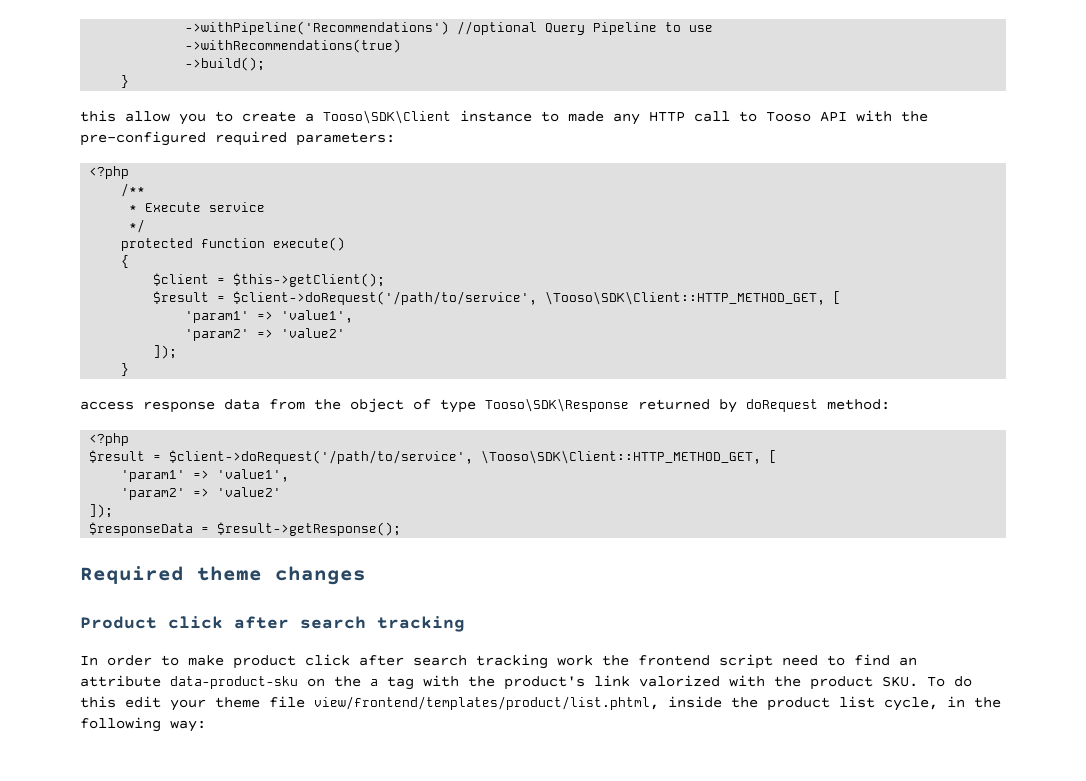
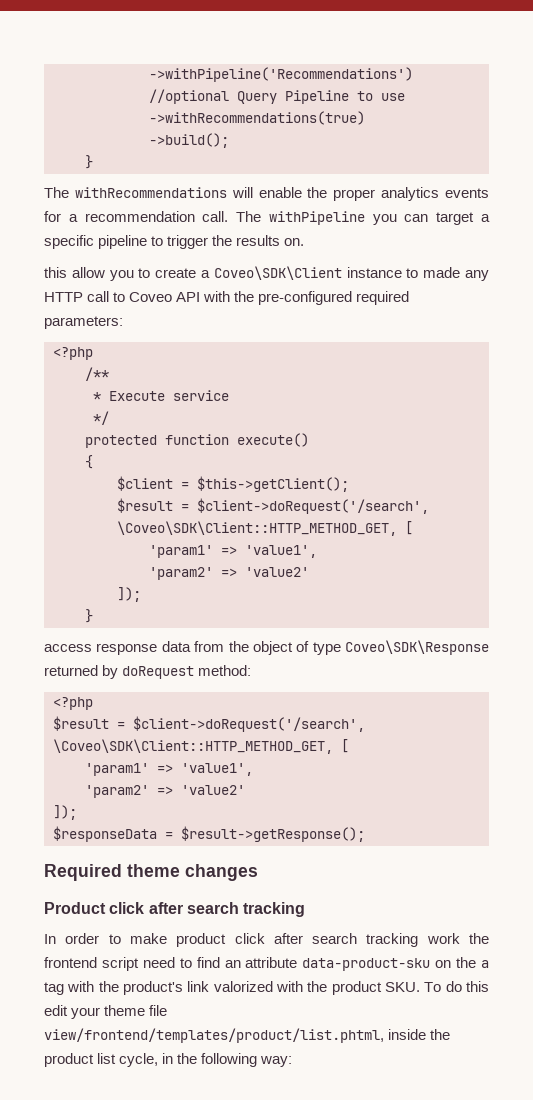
+ The withRecommendations will enable the proper analytics events for a recommendation call. The withPipeline you can target a specific pipeline to trigger the results on.
- this allow you to create a Tooso\SDK\Client instance to made any HTTP call to Tooso API with the pre-configured required parameters:
+ this allow you to create a Coveo\SDK\Client instance to made any HTTP call to Coveo API with the pre-configured required parameters:
  $client = $this->getClient();
- $result = $client->doRequest('/path/to/service', \Tooso\SDK\Client::HTTP_METHOD_GET, [
+ $result = $client->doRequest('/search', \Coveo\SDK\Client::HTTP_METHOD_GET, [
- access response data from the object of type Tooso\SDK\Response returned by doRequest method:
+ access response data from the object of type Coveo\SDK\Response returned by doRequest method:
  <?php
- $result = $client->doRequest('/path/to/service', \Tooso\SDK\Client::HTTP_METHOD_GET, [
+ $result = $client->doRequest('/search', \Coveo\SDK\Client::HTTP_METHOD_GET, [

